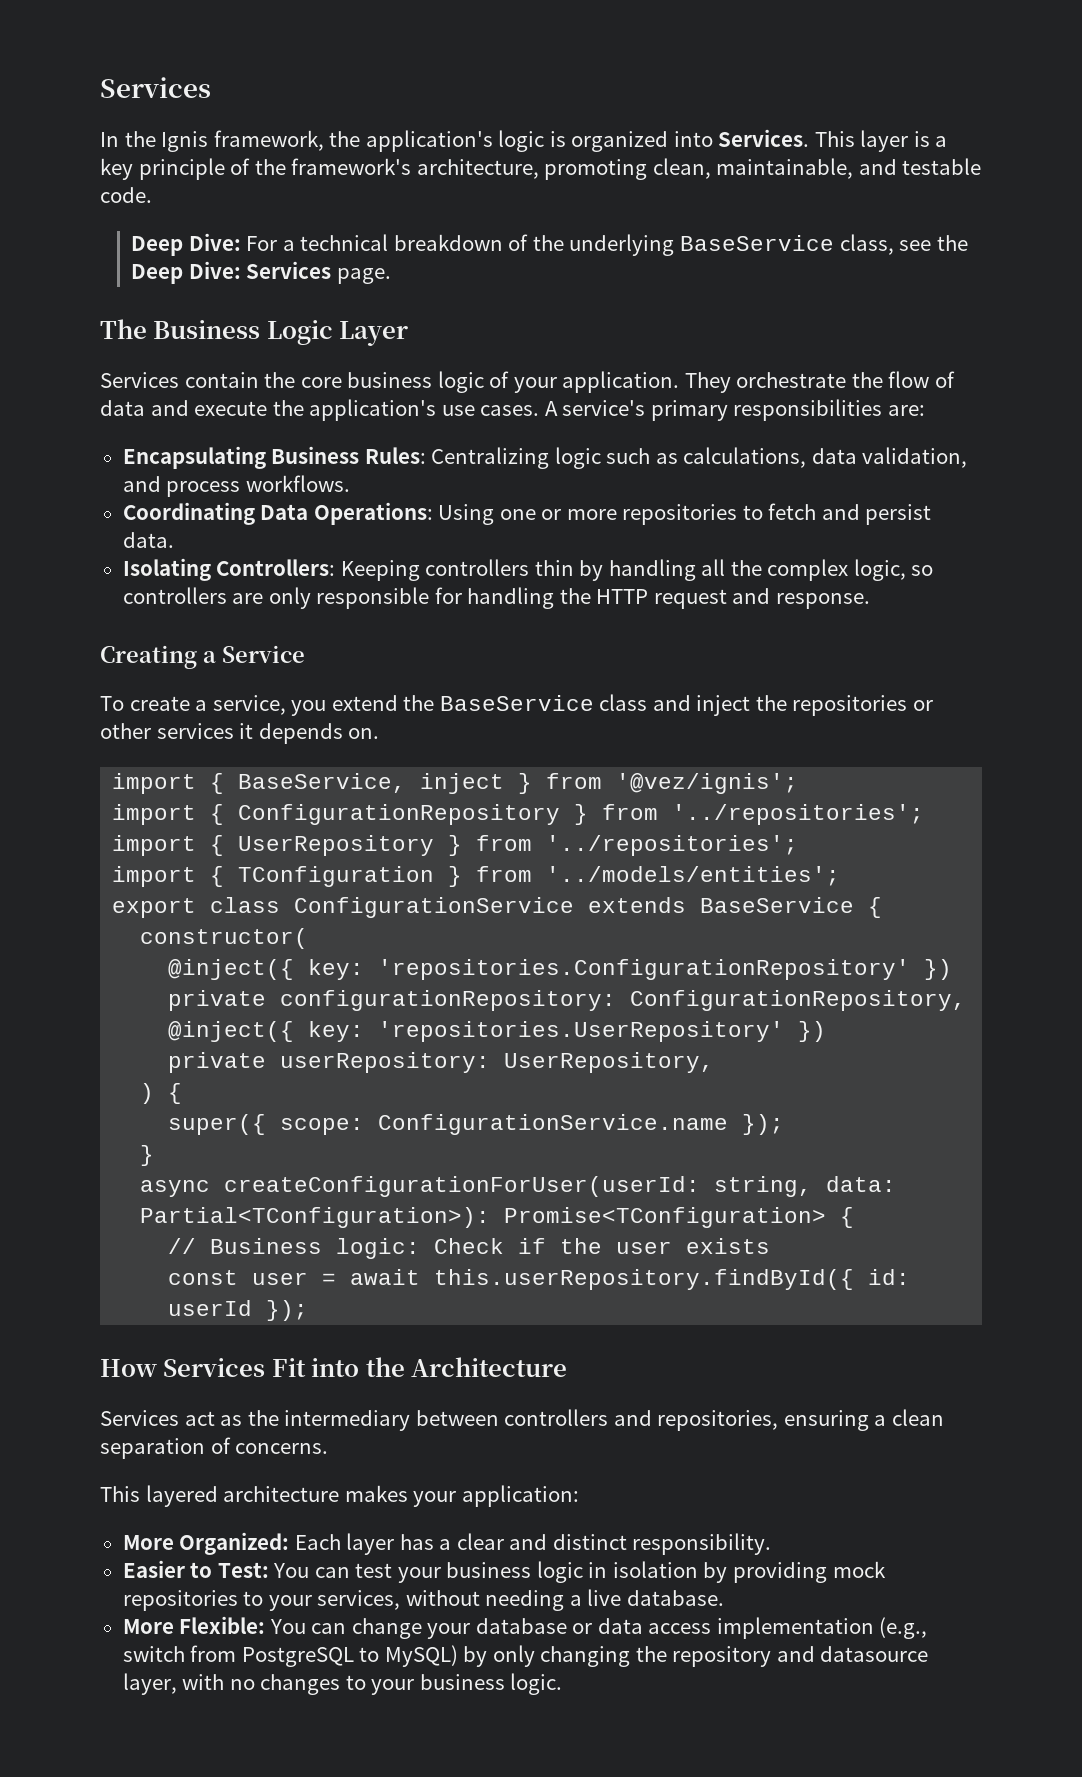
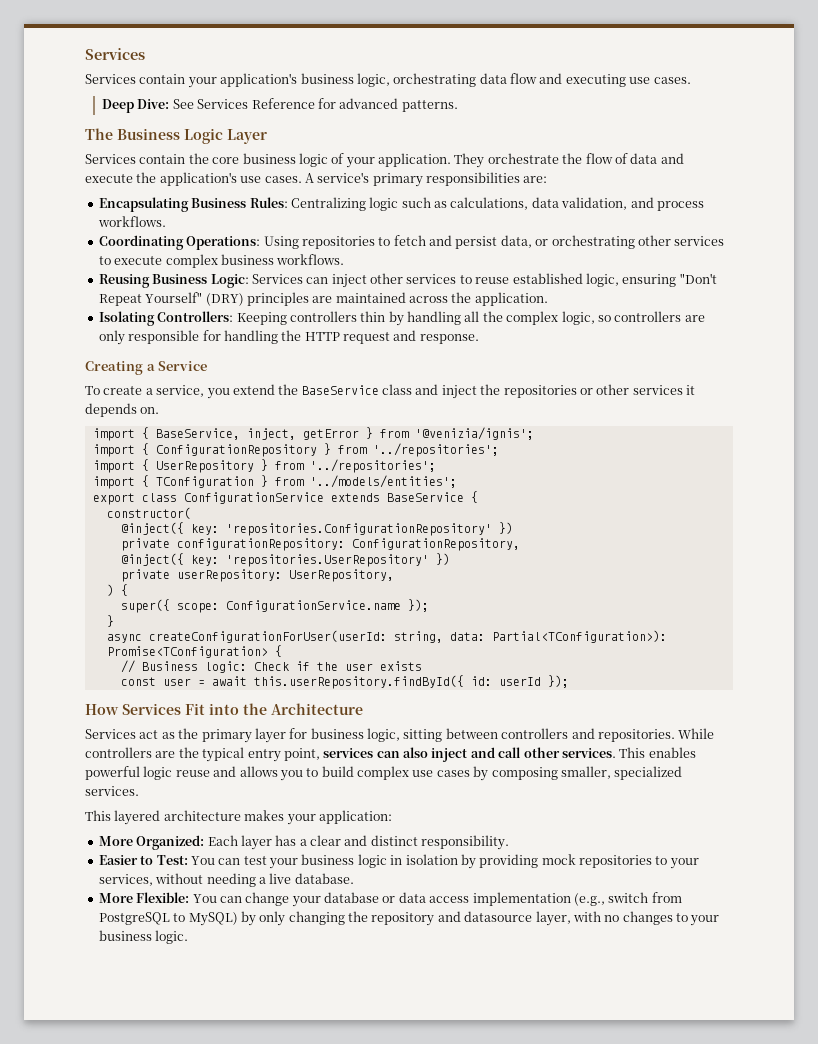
- In the Ignis framework, the application's logic is organized into Services. This layer is a key principle of the framework's architecture, promoting clean, maintainable, and testable code.
- Deep Dive: For a technical breakdown of the underlying BaseService class, see the Deep Dive: Services page.
+ Services contain your application's business logic, orchestrating data flow and executing use cases.
+ Deep Dive: See Services Reference for advanced patterns.
- Coordinating Data Operations: Using one or more repositories to fetch and persist data.
+ Coordinating Operations: Using repositories to fetch and persist data, or orchestrating other services to execute complex business workflows.
+ Reusing Business Logic: Services can inject other services to reuse established logic, ensuring "Don't Repeat Yourself" (DRY) principles are maintained across the application.
- import { BaseService, inject } from '@vez/ignis';
+ import { BaseService, inject, getError } from '@venizia/ignis';
- Services act as the intermediary between controllers and repositories, ensuring a clean separation of concerns.
+ Services act as the primary layer for business logic, sitting between controllers and repositories. While controllers are the typical entry point, services can also inject and call other services. This enables powerful logic reuse and allows you to build complex use cases by composing smaller, specialized services.

